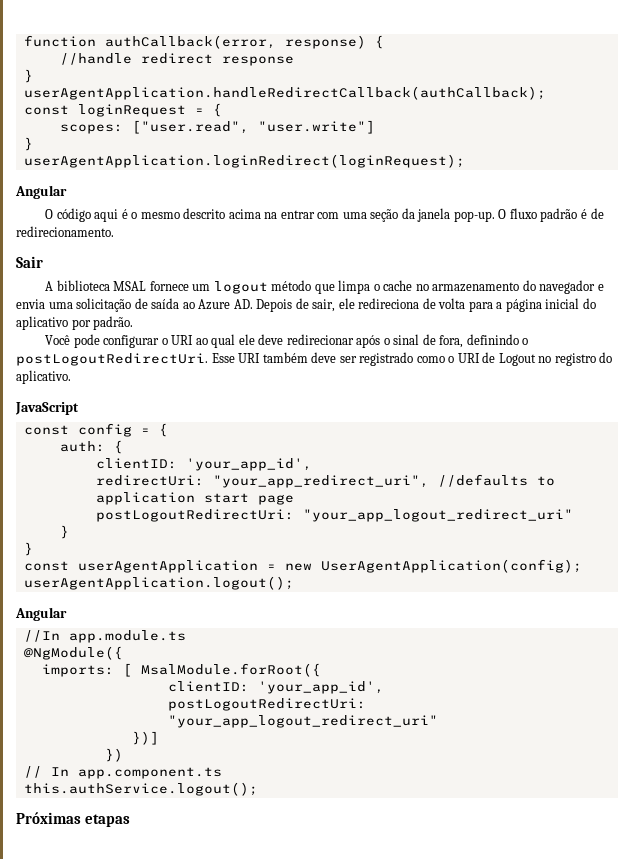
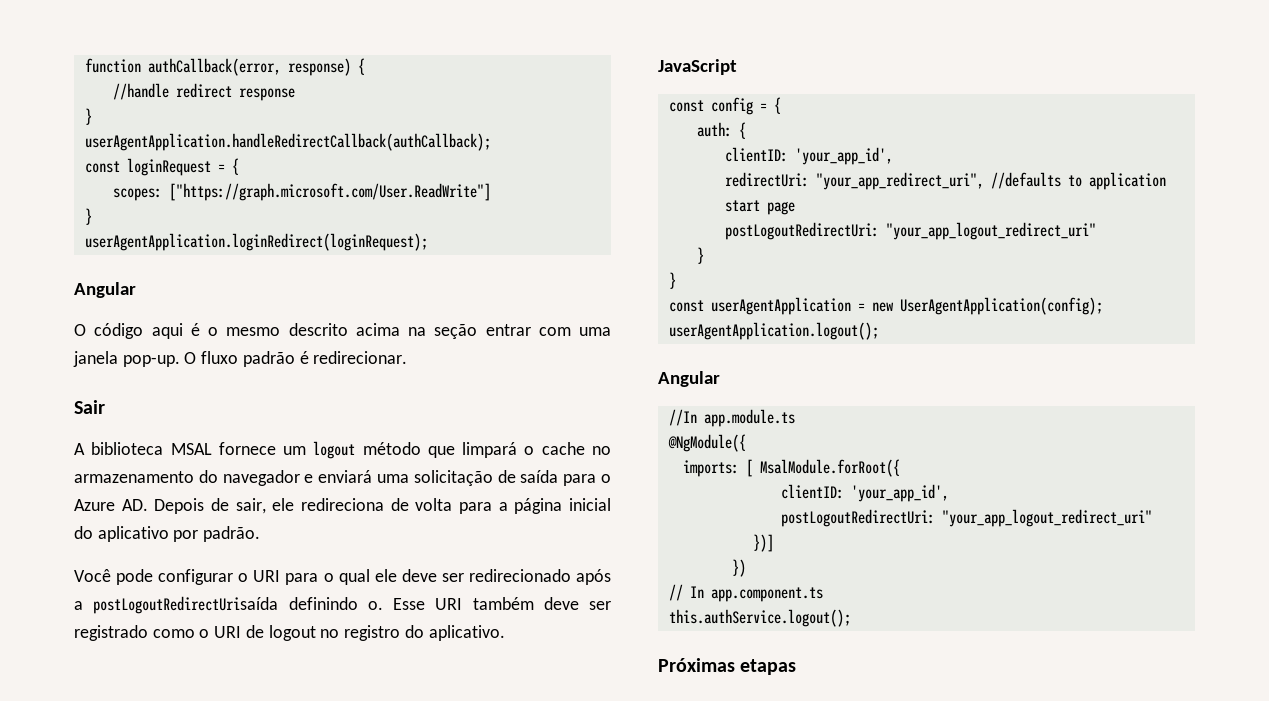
- scopes: ["user.read", "user.write"]
+ scopes: ["https://graph.microsoft.com/User.ReadWrite"]
- O código aqui é o mesmo descrito acima na entrar com uma seção da janela pop-up.
+ O código aqui é o mesmo descrito acima na seção entrar com uma janela pop-up.
- O fluxo padrão é de redirecionamento.
+ O fluxo padrão é redirecionar.
- A biblioteca MSAL fornece um logout método que limpa o cache no armazenamento do navegador e envia uma solicitação de saída ao Azure AD. Depois de sair, ele redireciona de volta para a página inicial do aplicativo por padrão.
+ A biblioteca MSAL fornece um logout método que limpará o cache no armazenamento do navegador e enviará uma solicitação de saída para o Azure AD. Depois de sair, ele redireciona de volta para a página inicial do aplicativo por padrão.
- Você pode configurar o URI ao qual ele deve redirecionar após o sinal de fora, definindo o postLogoutRedirectUri.
+ Você pode configurar o URI para o qual ele deve ser redirecionado após a postLogoutRedirectUrisaída definindo o.
- Esse URI também deve ser registrado como o URI de Logout no registro do aplicativo.
+ Esse URI também deve ser registrado como o URI de logout no registro do aplicativo.

